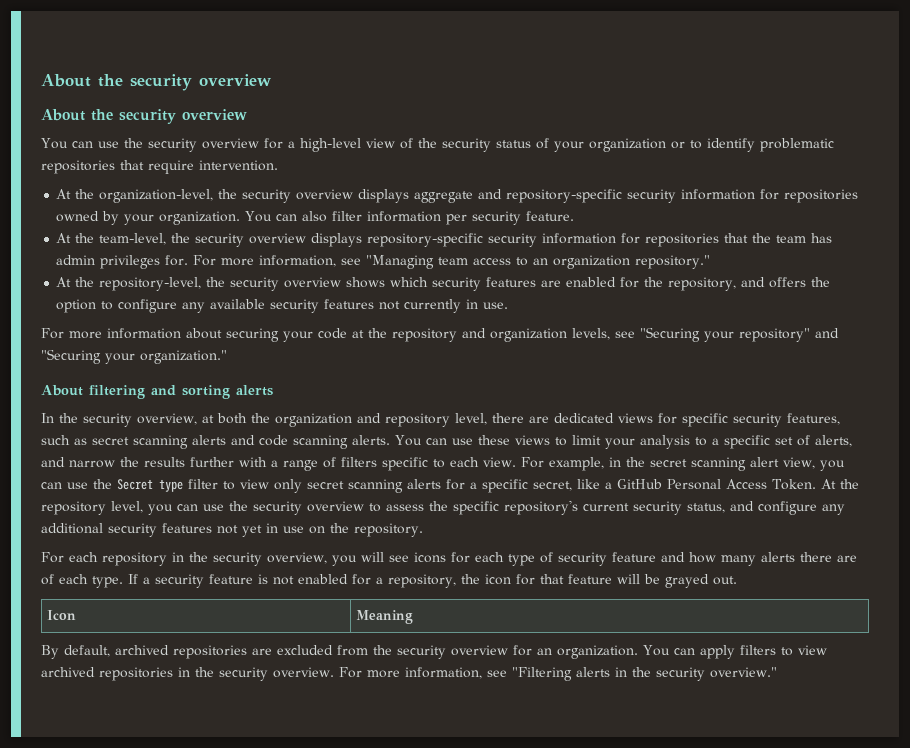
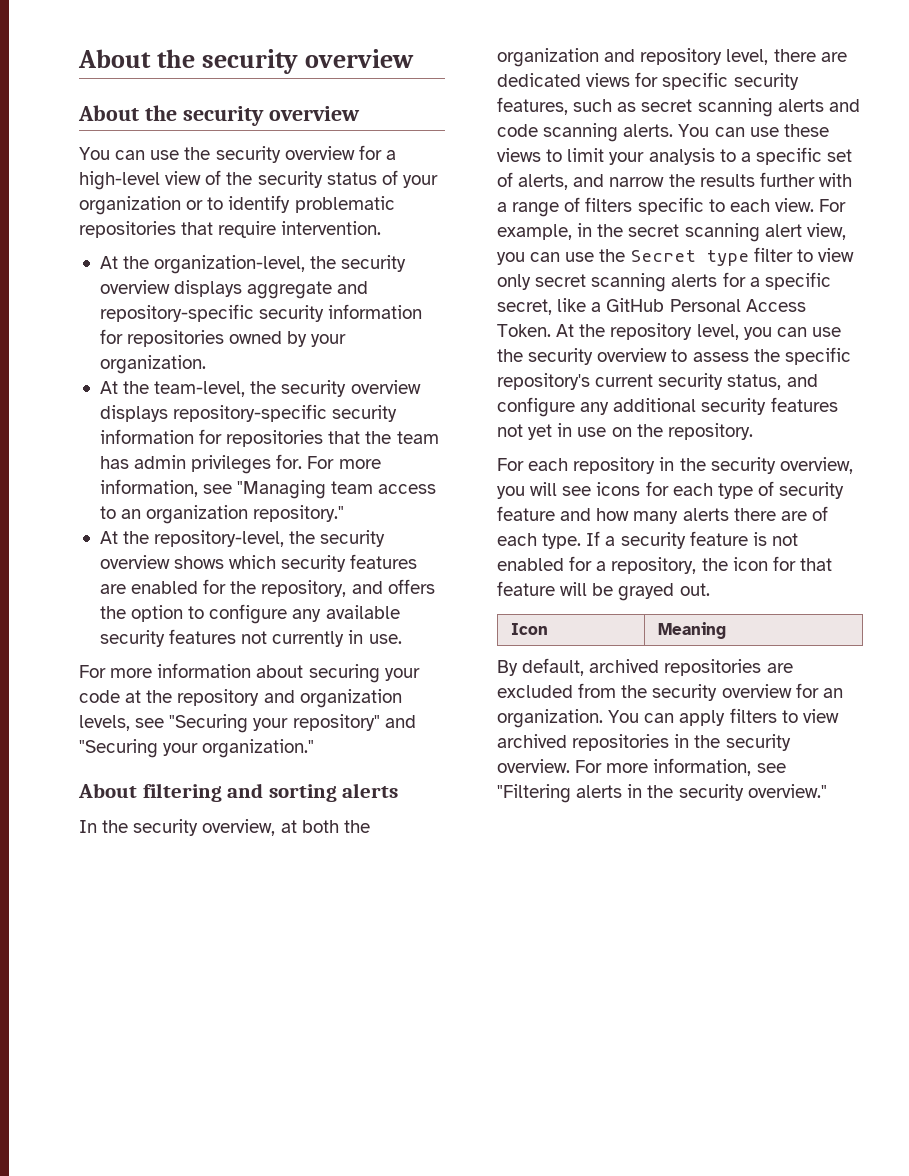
- You can also filter information per security feature.

